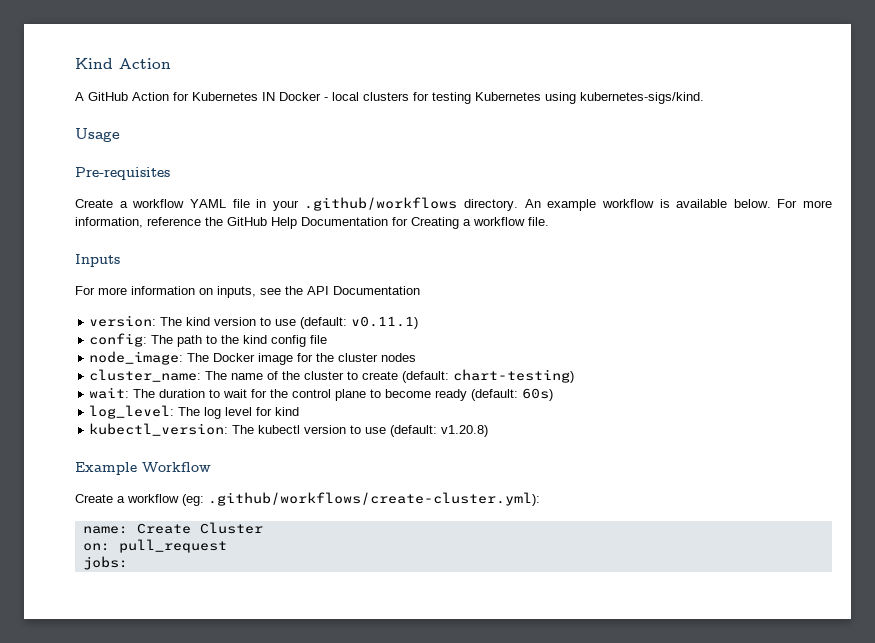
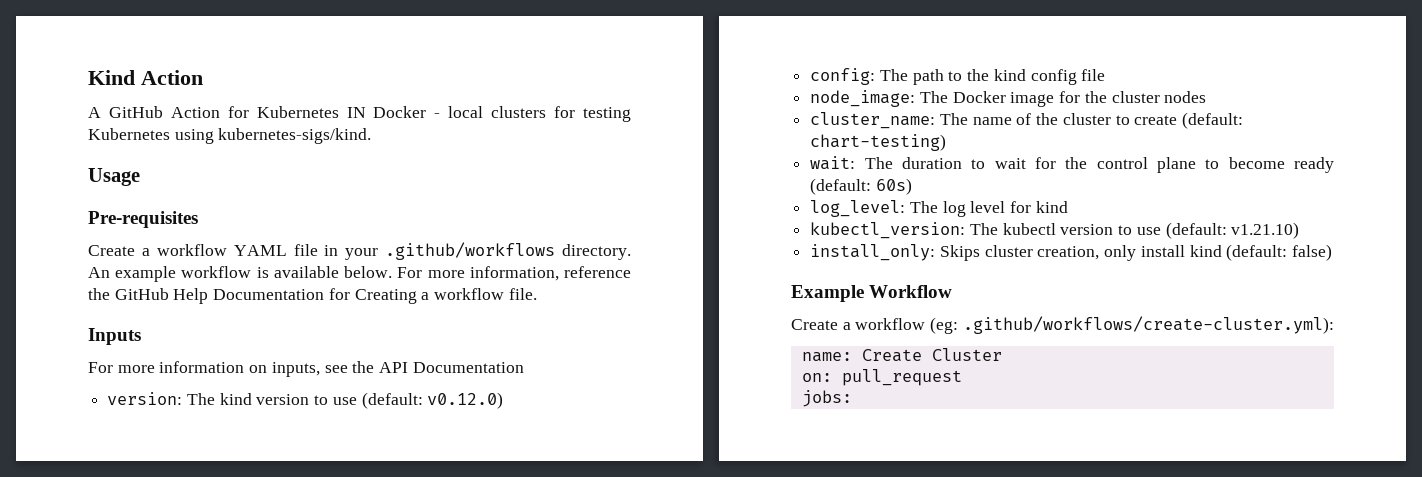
- version: The kind version to use (default: v0.11.1)
+ version: The kind version to use (default: v0.12.0)
- kubectl_version: The kubectl version to use (default: v1.20.8)
+ kubectl_version: The kubectl version to use (default: v1.21.10)
+ install_only: Skips cluster creation, only install kind (default: false)

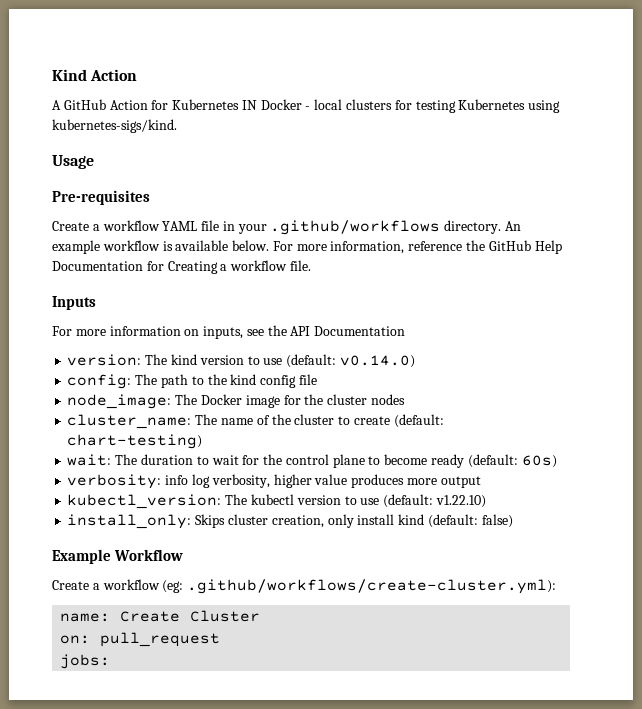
- version: The kind version to use (default: v0.12.0)
+ version: The kind version to use (default: v0.14.0)
- log_level: The log level for kind
+ verbosity: info log verbosity, higher value produces more output
- kubectl_version: The kubectl version to use (default: v1.21.10)
+ kubectl_version: The kubectl version to use (default: v1.22.10)

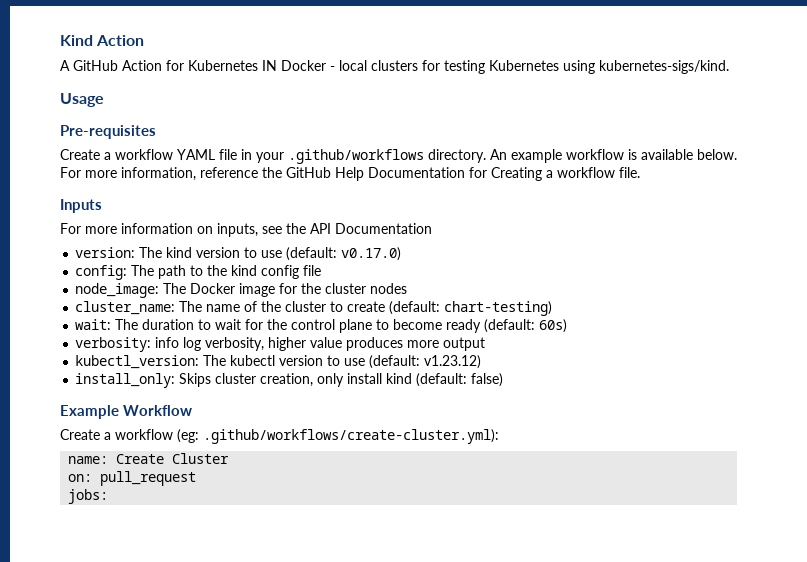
- version: The kind version to use (default: v0.14.0)
+ version: The kind version to use (default: v0.17.0)
- kubectl_version: The kubectl version to use (default: v1.22.10)
+ kubectl_version: The kubectl version to use (default: v1.23.12)

